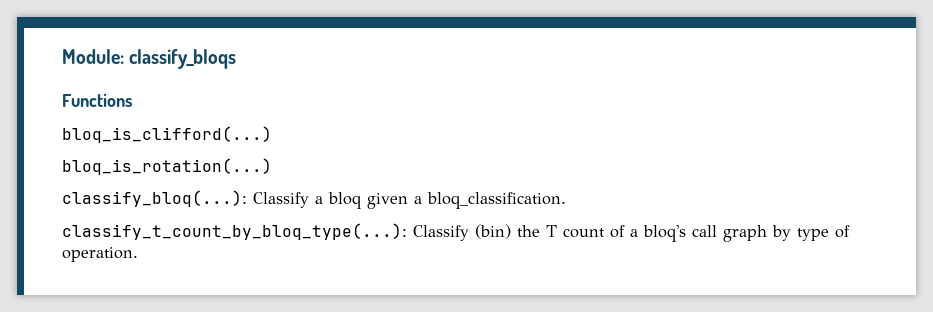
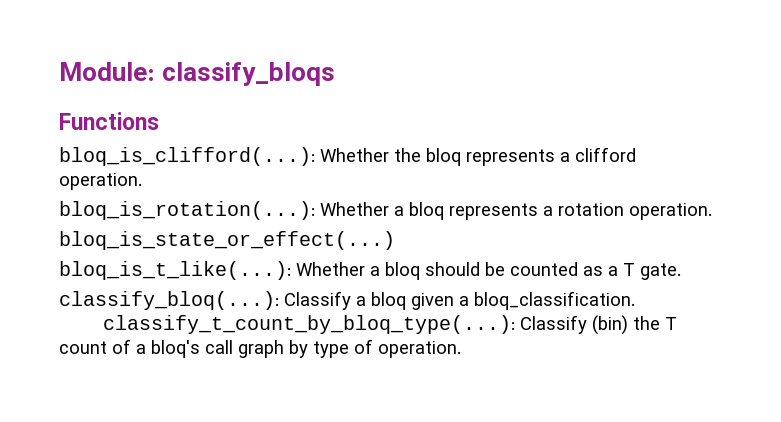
- bloq_is_clifford(...)
- bloq_is_rotation(...)
+ bloq_is_clifford(...): Whether the bloq represents a clifford operation.
+ bloq_is_rotation(...): Whether a bloq represents a rotation operation.
+ bloq_is_state_or_effect(...)
+ bloq_is_t_like(...): Whether a bloq should be counted as a T gate.

